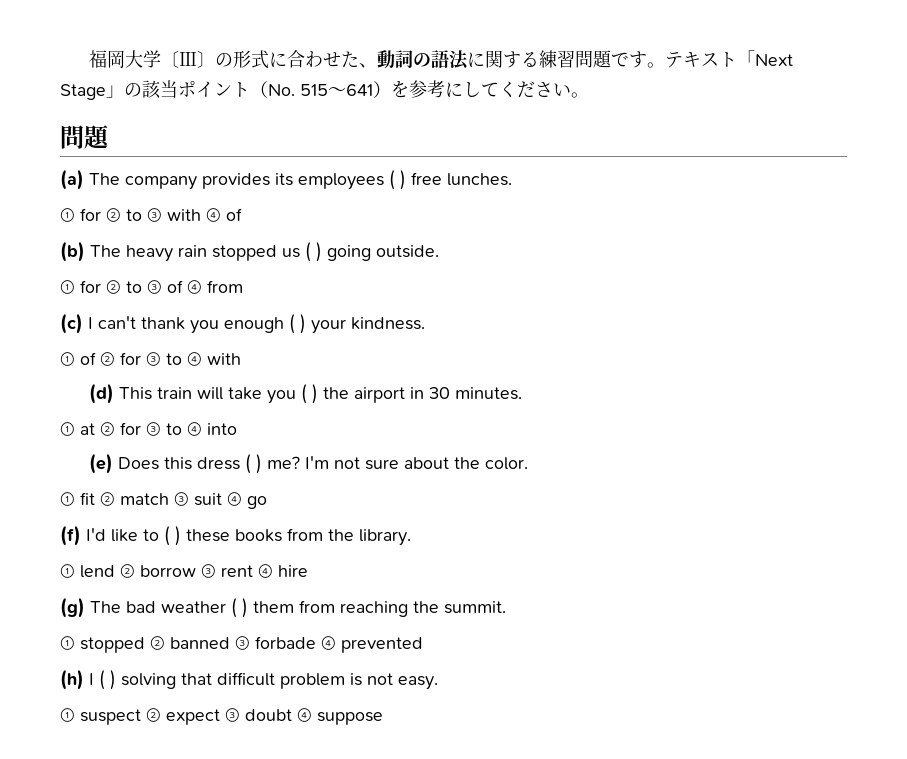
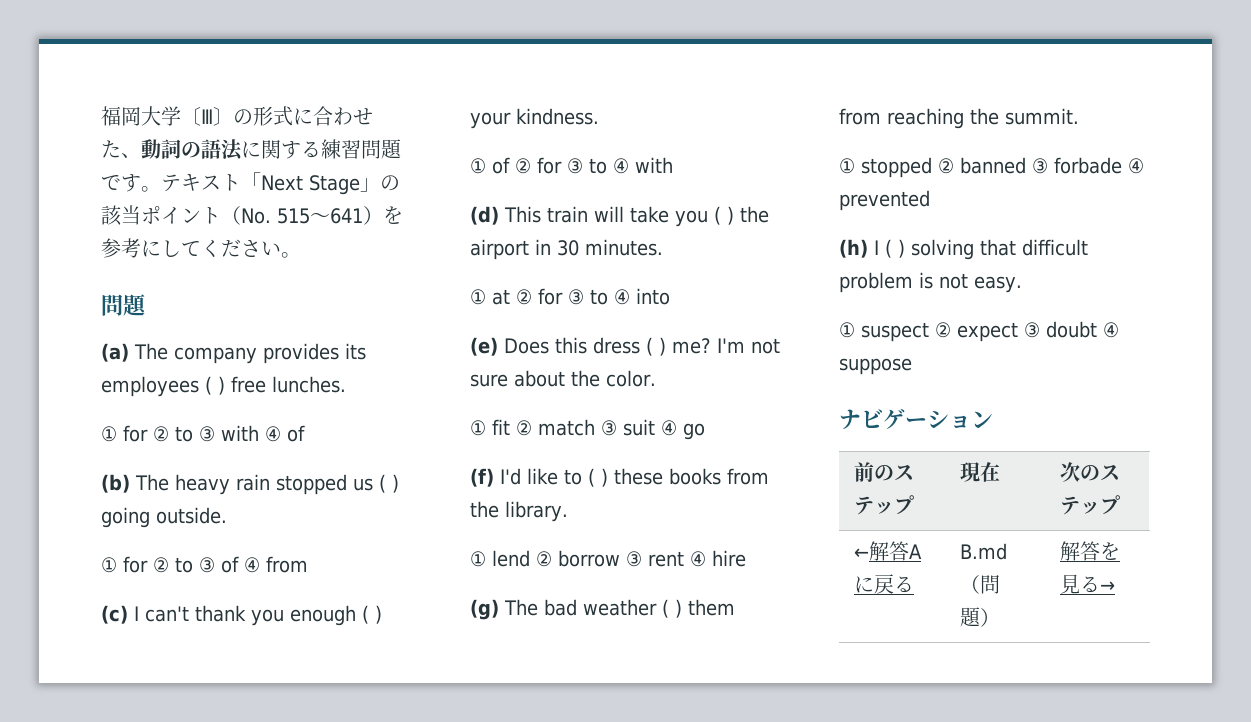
+ ナビゲーション
+ 前のステップ | 現在 | 次のステップ
+ ←解答Aに戻る | B.md（問題） | 解答を見る→

